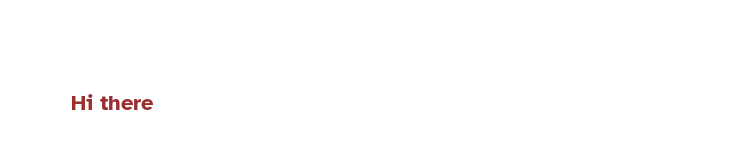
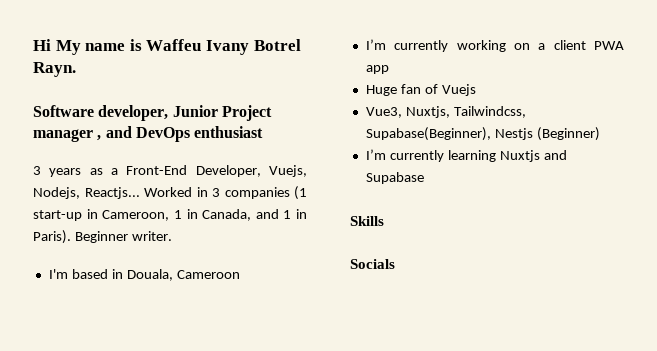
- Hi there
+ Hi My name is Waffeu Ivany Botrel Rayn.
+ Software developer, Junior Project manager , and DevOps enthusiast
+ 3 years as a Front-End Developer, Vuejs, Nodejs, Reactjs... Worked in 3 companies (1 start-up in Cameroon, 1 in Canada, and 1 in Paris). Beginner writer.
+ I'm based in Douala, Cameroon
+ I’m currently working on a client PWA app
+ Huge fan of Vuejs
+ Vue3, Nuxtjs, Tailwindcss, Supabase(Beginner), Nestjs (Beginner)
+ I’m currently learning Nuxtjs and Supabase
+ Skills
+ Socials

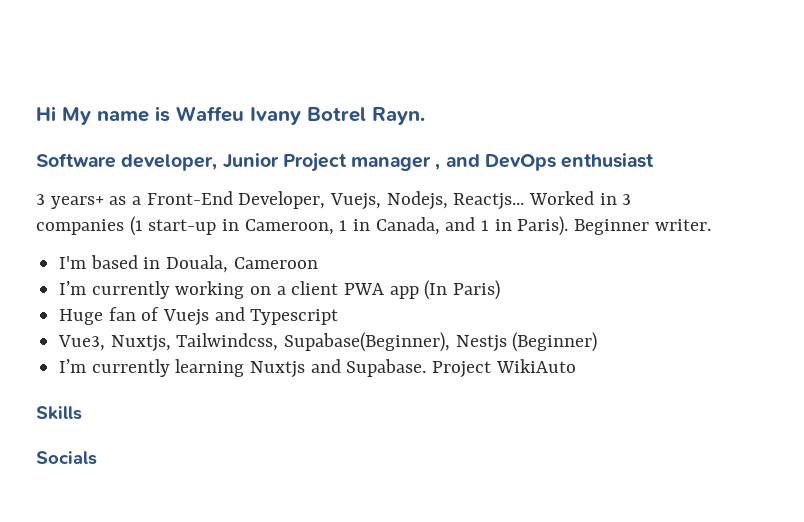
- 3 years as a Front-End Developer, Vuejs, Nodejs, Reactjs...
+ 3 years+ as a Front-End Developer, Vuejs, Nodejs, Reactjs...
- I’m currently working on a client PWA app
+ I’m currently working on a client PWA app (In Paris)
- Huge fan of Vuejs
+ Huge fan of Vuejs and Typescript
- I’m currently learning Nuxtjs and Supabase
+ I’m currently learning Nuxtjs and Supabase. Project WikiAuto

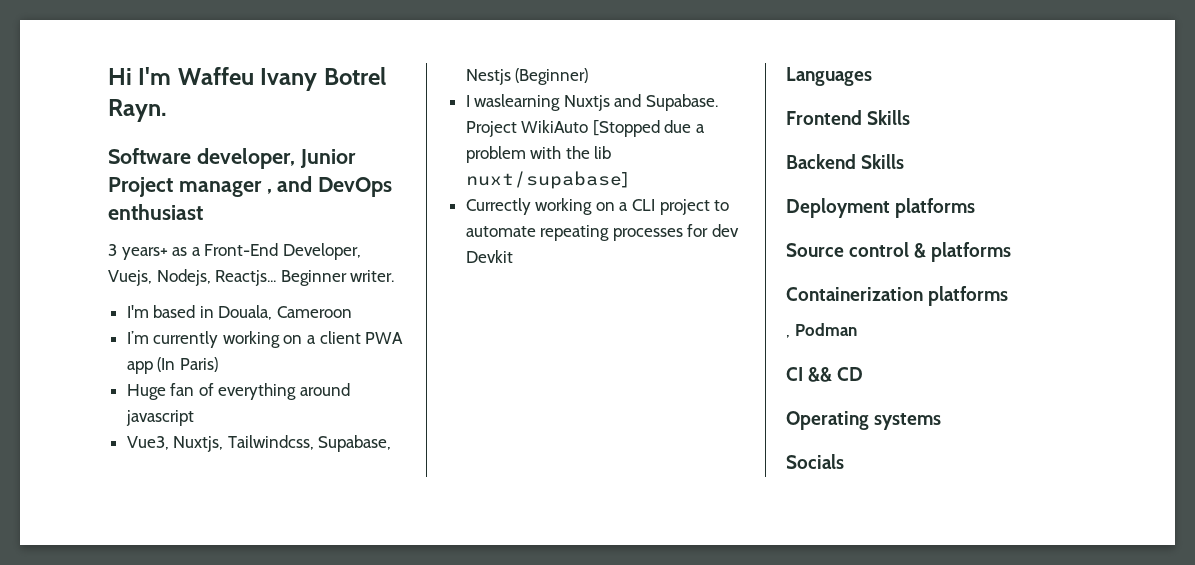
- Hi My name is Waffeu Ivany Botrel Rayn.
+ Hi I'm Waffeu Ivany Botrel Rayn.
- Worked in 3 companies (1 start-up in Cameroon, 1 in Canada, and 1 in Paris).
- Huge fan of Vuejs and Typescript
+ Huge fan of everything around javascript
- Vue3, Nuxtjs, Tailwindcss, Supabase(Beginner), Nestjs (Beginner)
+ Vue3, Nuxtjs, Tailwindcss, Supabase, Nestjs (Beginner)
- I’m currently learning Nuxtjs and Supabase.
+ I waslearning Nuxtjs and Supabase.
- Project WikiAuto
- Skills
+ Project WikiAuto [Stopped due a problem with the lib nuxt/supabase]
+ Currectly working on a CLI project to automate repeating processes for dev Devkit
+ Languages
+ Frontend Skills
+ Backend Skills
+ Deployment platforms
+ Source control & platforms
+ Containerization platforms
+ , Podman
+ CI && CD
+ Operating systems

